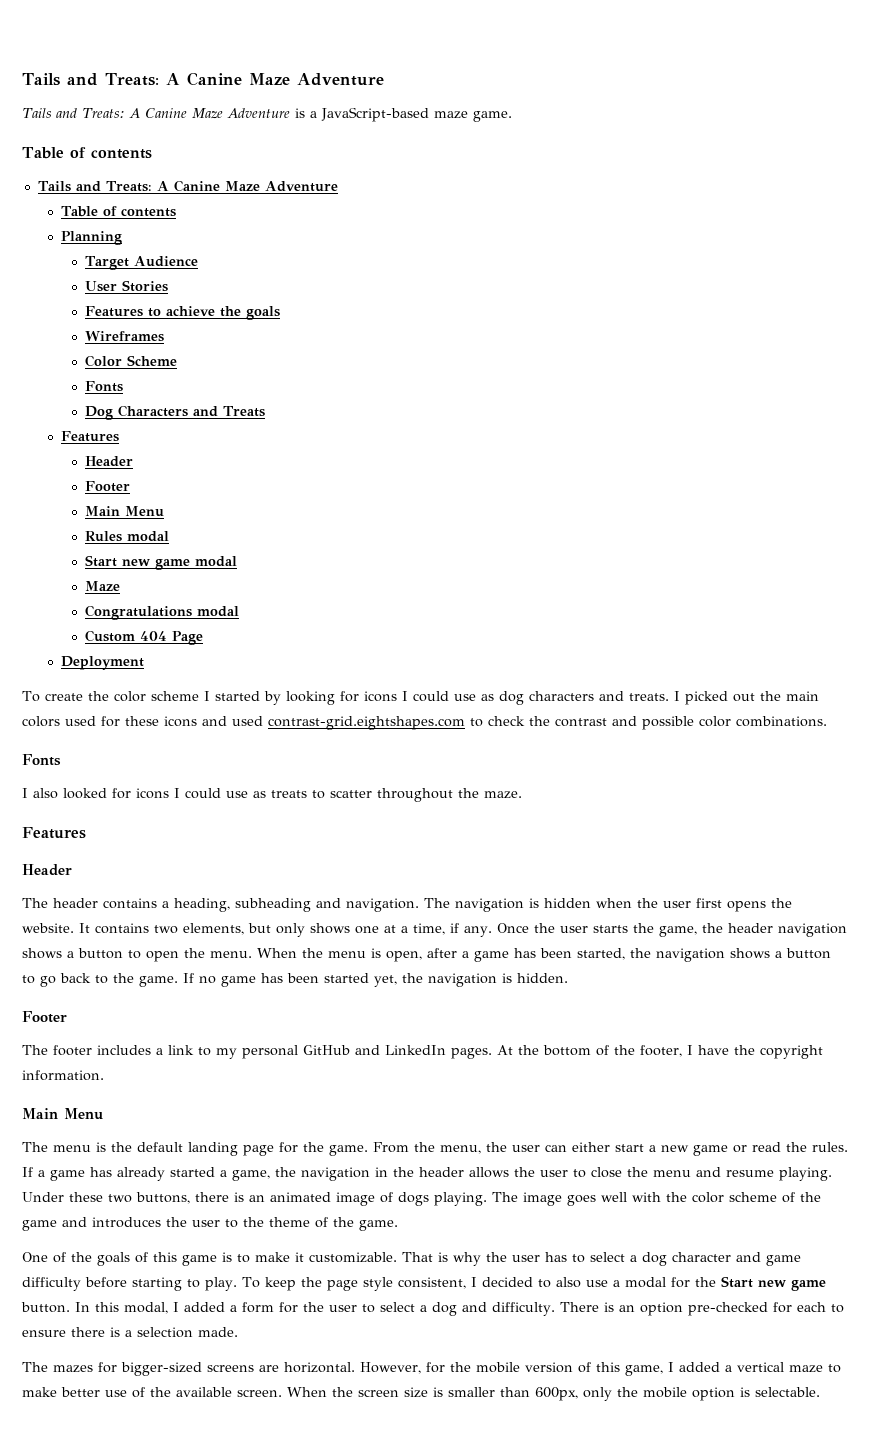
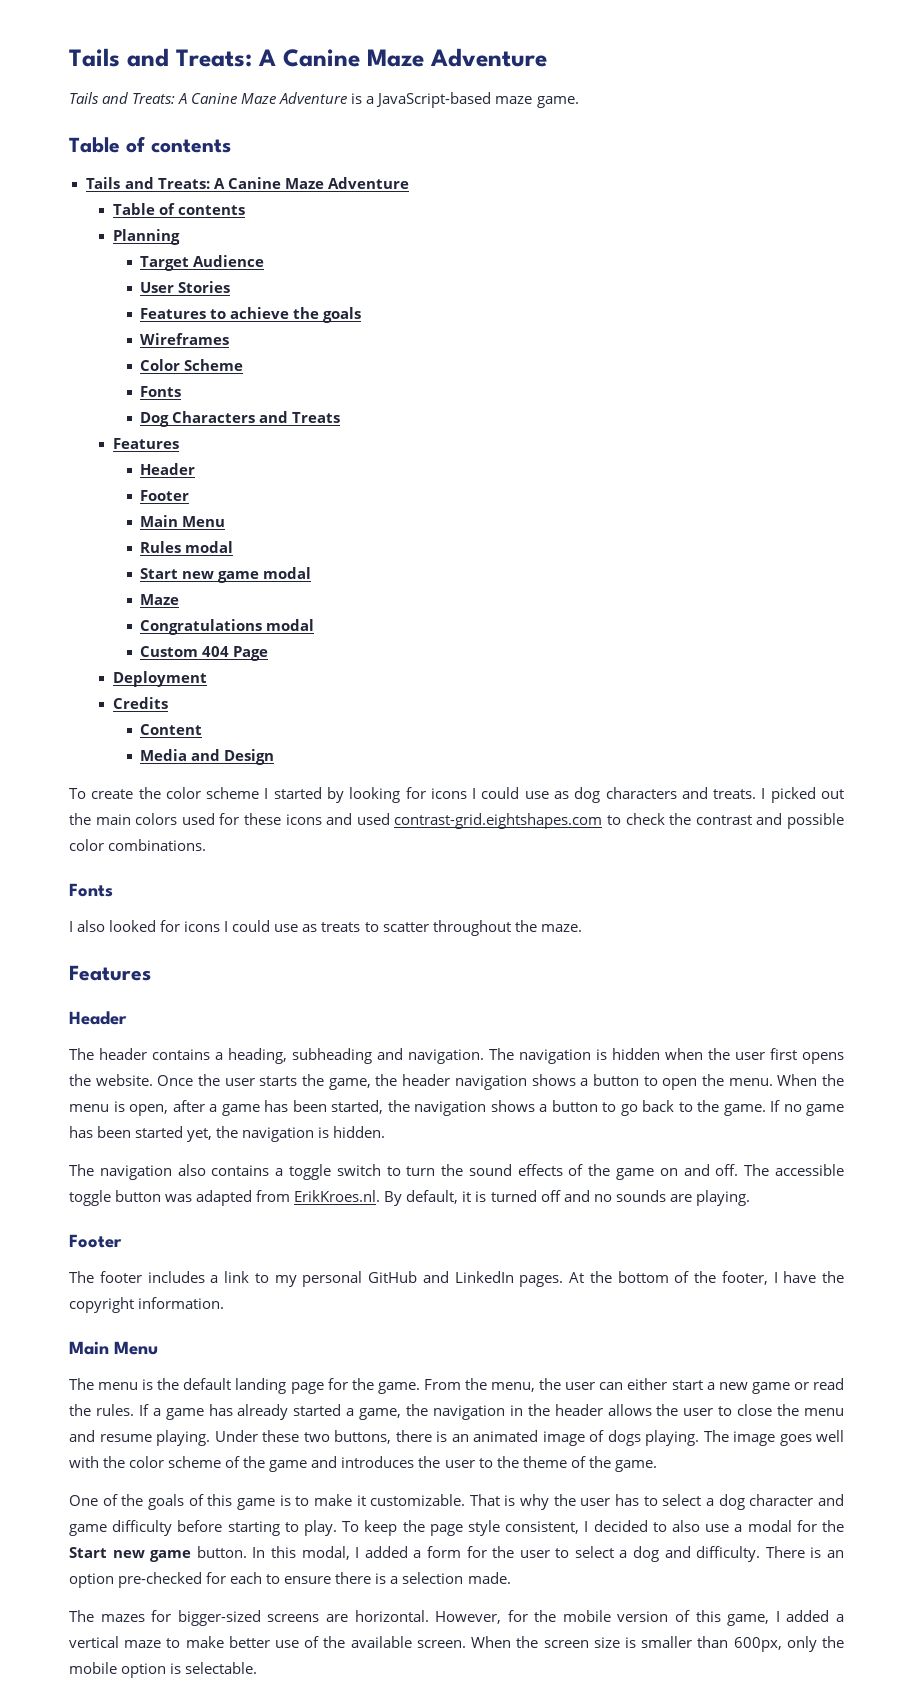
+ Credits
+ Content
+ Media and Design
- It contains two elements, but only shows one at a time, if any.
+ The navigation also contains a toggle switch to turn the sound effects of the game on and off. The accessible toggle button was adapted from ErikKroes.nl. By default, it is turned off and no sounds are playing.

